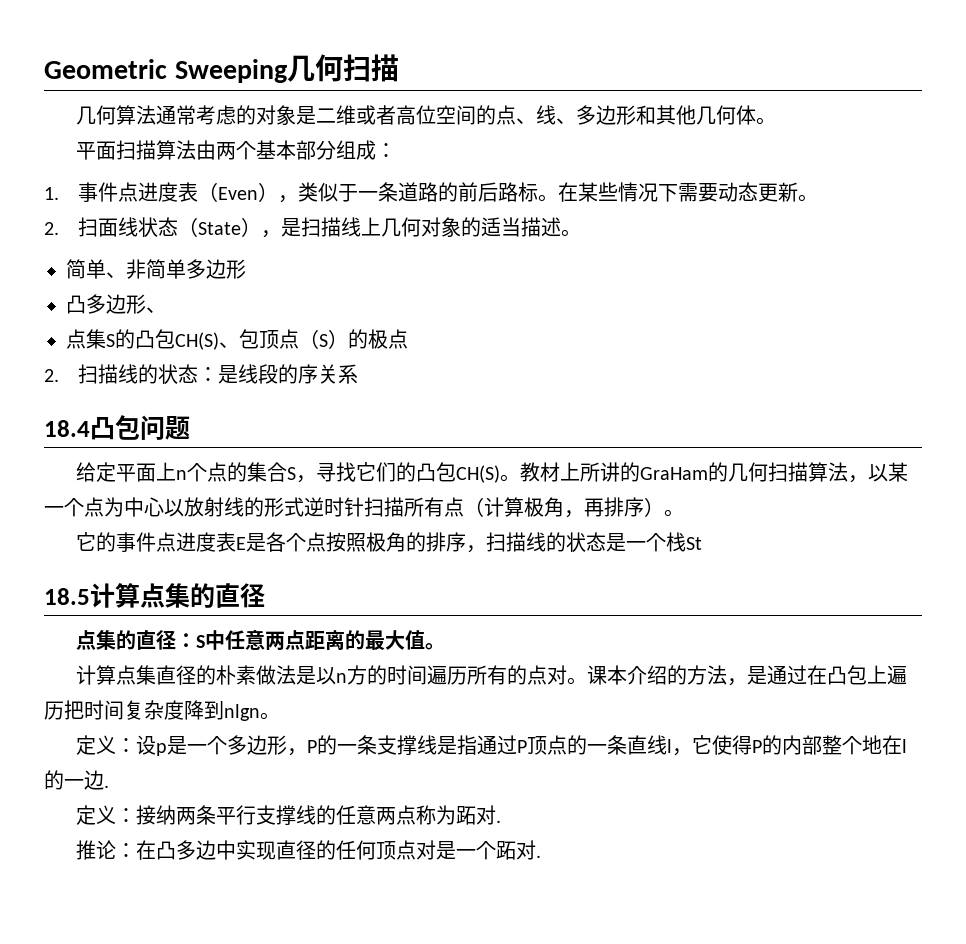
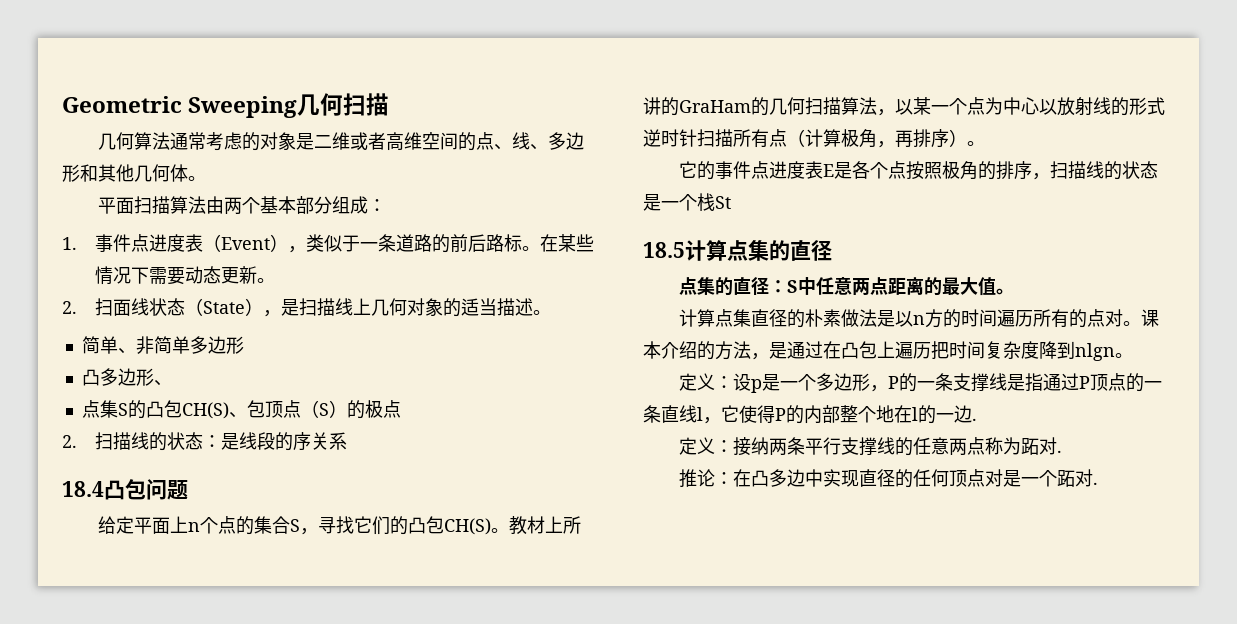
- 几何算法通常考虑的对象是二维或者高位空间的点、线、多边形和其他几何体。
+ 几何算法通常考虑的对象是二维或者高维空间的点、线、多边形和其他几何体。
- 1.事件点进度表（Even），类似于一条道路的前后路标。
+ 1.事件点进度表（Event），类似于一条道路的前后路标。

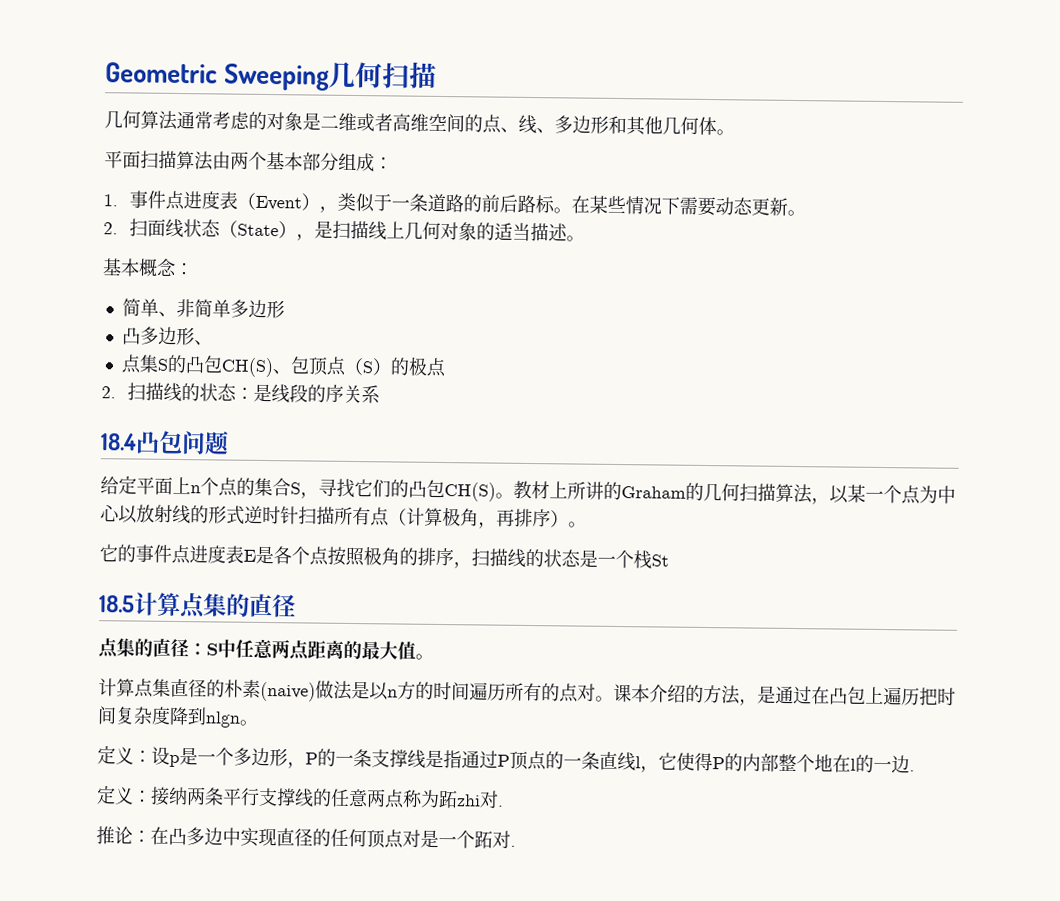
+ 基本概念：
- 教材上所讲的GraHam的几何扫描算法，以某一个点为中心以放射线的形式逆时针扫描所有点（计算极角，再排序）。
+ 教材上所讲的Graham的几何扫描算法，以某一个点为中心以放射线的形式逆时针扫描所有点（计算极角，再排序）。
- 计算点集直径的朴素做法是以n方的时间遍历所有的点对。
+ 计算点集直径的朴素(naive)做法是以n方的时间遍历所有的点对。
- 定义：接纳两条平行支撑线的任意两点称为跖对.
+ 定义：接纳两条平行支撑线的任意两点称为跖zhi对.

